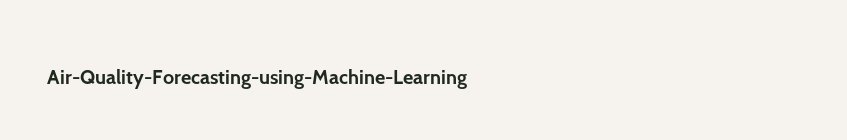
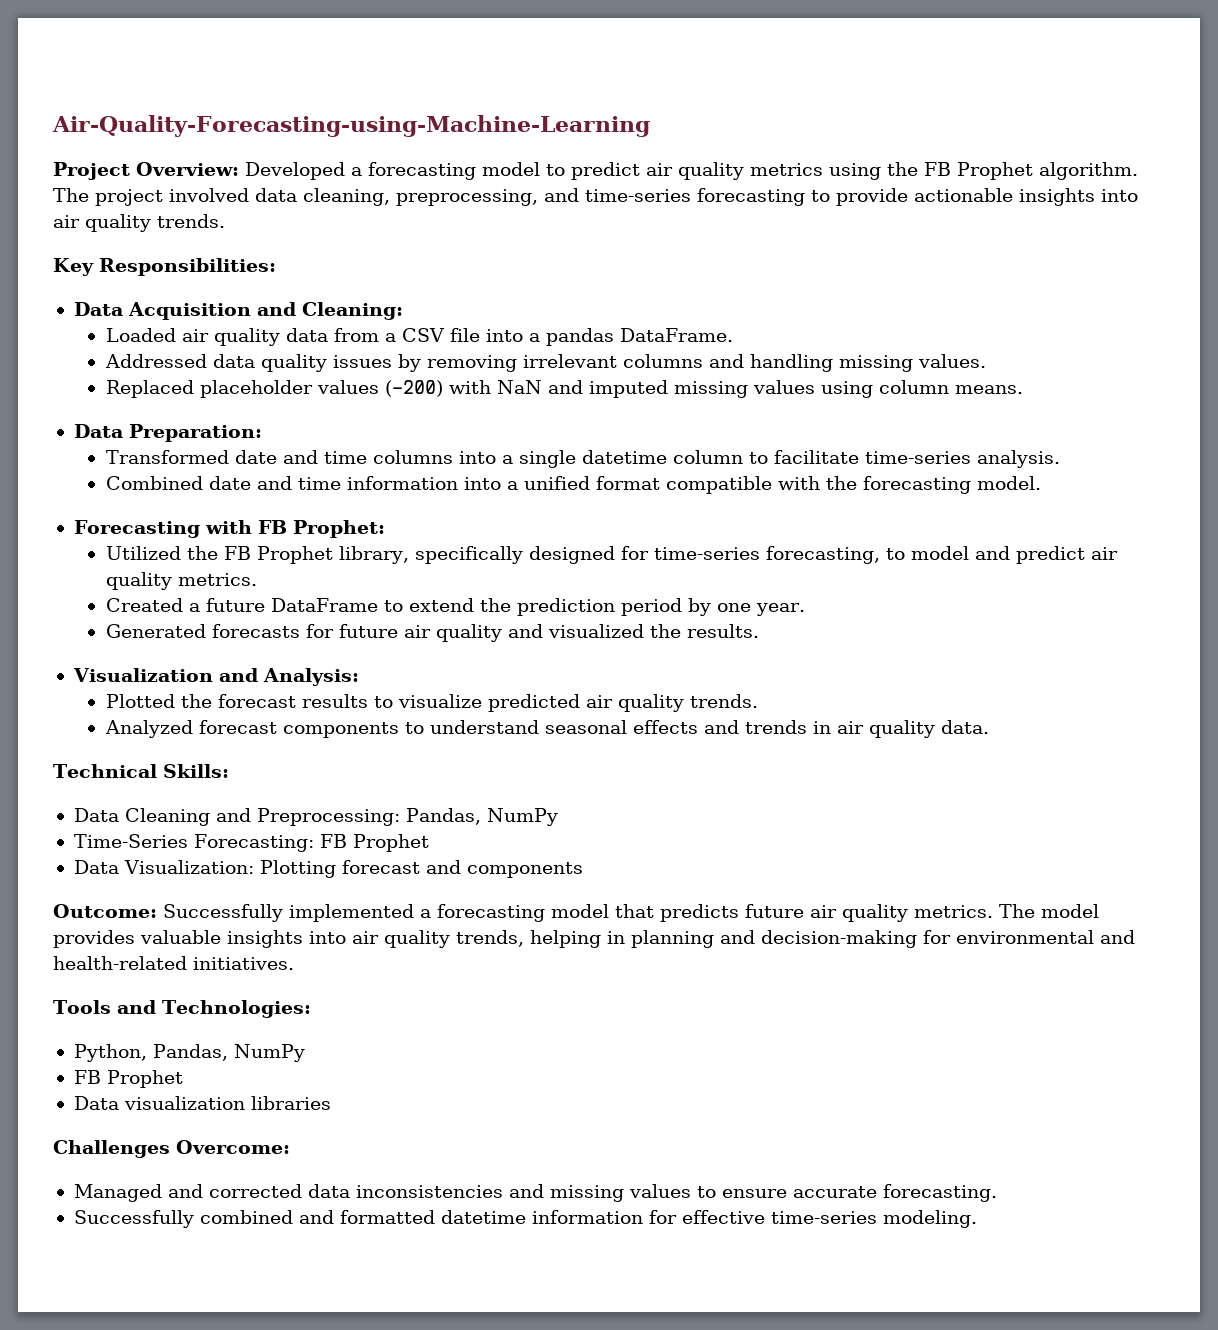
+ Project Overview: Developed a forecasting model to predict air quality metrics using the FB Prophet algorithm. The project involved data cleaning, preprocessing, and time-series forecasting to provide actionable insights into air quality trends.
+ Key Responsibilities:
+ Data Acquisition and Cleaning:
+ Loaded air quality data from a CSV file into a pandas DataFrame.
+ Addressed data quality issues by removing irrelevant columns and handling missing values.
+ Replaced placeholder values (-200) with NaN and imputed missing values using column means.
+ Data Preparation:
+ Transformed date and time columns into a single datetime column to facilitate time-series analysis.
+ Combined date and time information into a unified format compatible with the forecasting model.
+ Forecasting with FB Prophet:
+ Utilized the FB Prophet library, specifically designed for time-series forecasting, to model and predict air quality metrics.
+ Created a future DataFrame to extend the prediction period by one year.
+ Generated forecasts for future air quality and visualized the results.
+ Visualization and Analysis:
+ Plotted the forecast results to visualize predicted air quality trends.
+ Analyzed forecast components to understand seasonal effects and trends in air quality data.
+ Technical Skills:
+ Data Cleaning and Preprocessing: Pandas, NumPy
+ Time-Series Forecasting: FB Prophet
+ Data Visualization: Plotting forecast and components
+ Outcome: Successfully implemented a forecasting model that predicts future air quality metrics. The model provides valuable insights into air quality trends, helping in planning and decision-making for environmental and health-related initiatives.
+ Tools and Technologies:
+ Python, Pandas, NumPy
+ FB Prophet
+ Data visualization libraries
+ Challenges Overcome:
+ Managed and corrected data inconsistencies and missing values to ensure accurate forecasting.
+ Successfully combined and formatted datetime information for effective time-series modeling.

